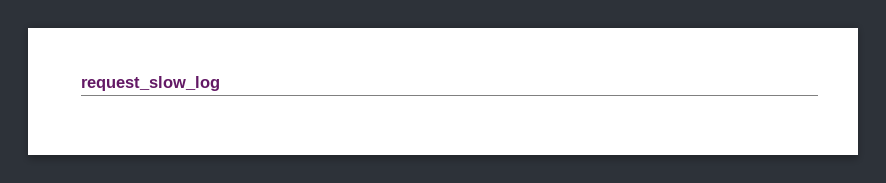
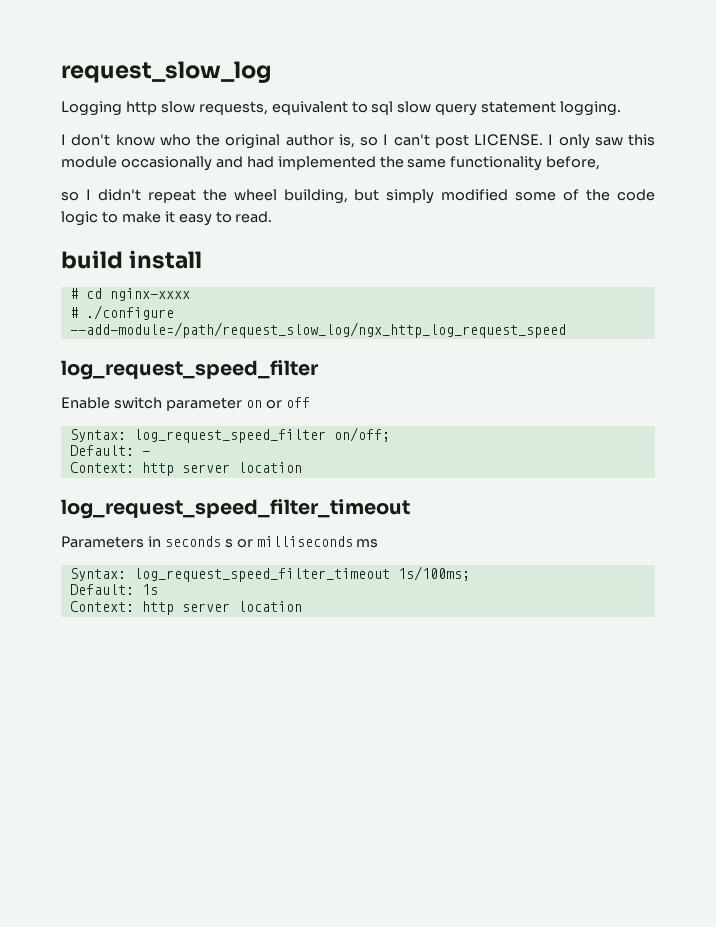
+ Logging http slow requests, equivalent to sql slow query statement logging.
+ I don't know who the original author is, so I can't post LICENSE. I only saw this module occasionally and had implemented the same functionality before,
+ so I didn't repeat the wheel building, but simply modified some of the code logic to make it easy to read.
+ build install
+ # cd nginx-xxxx
+ # ./configure --add-module=/path/request_slow_log/ngx_http_log_request_speed
+ log_request_speed_filter
+ Enable switch parameter on or off
+ Syntax: log_request_speed_filter on/off;
+ Default: —
+ Context: http server location
+ log_request_speed_filter_timeout
+ Parameters in seconds s or milliseconds ms
+ Syntax: log_request_speed_filter_timeout 1s/100ms;
+ Default: 1s
+ Context: http server location

